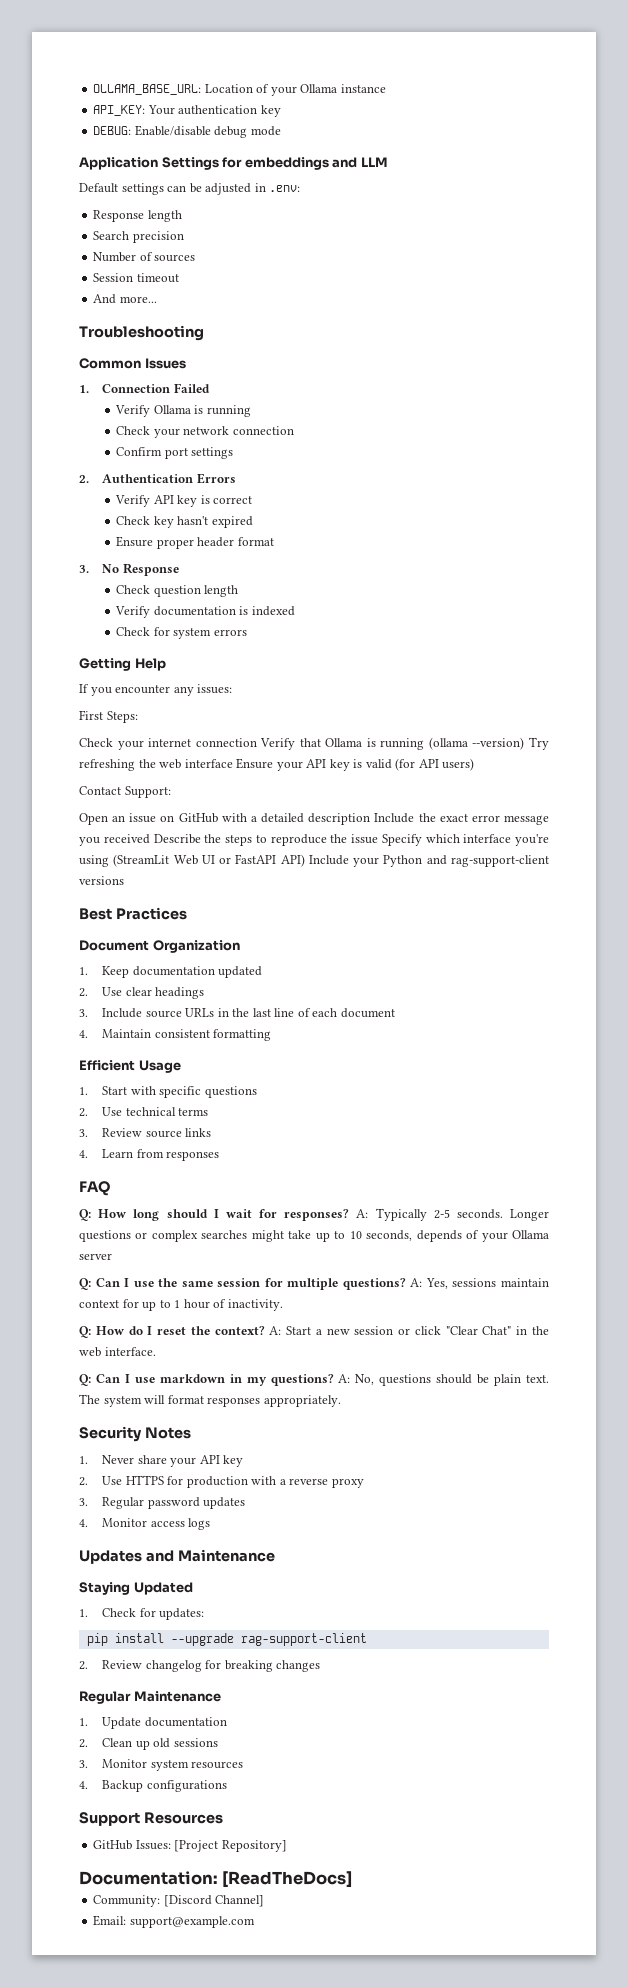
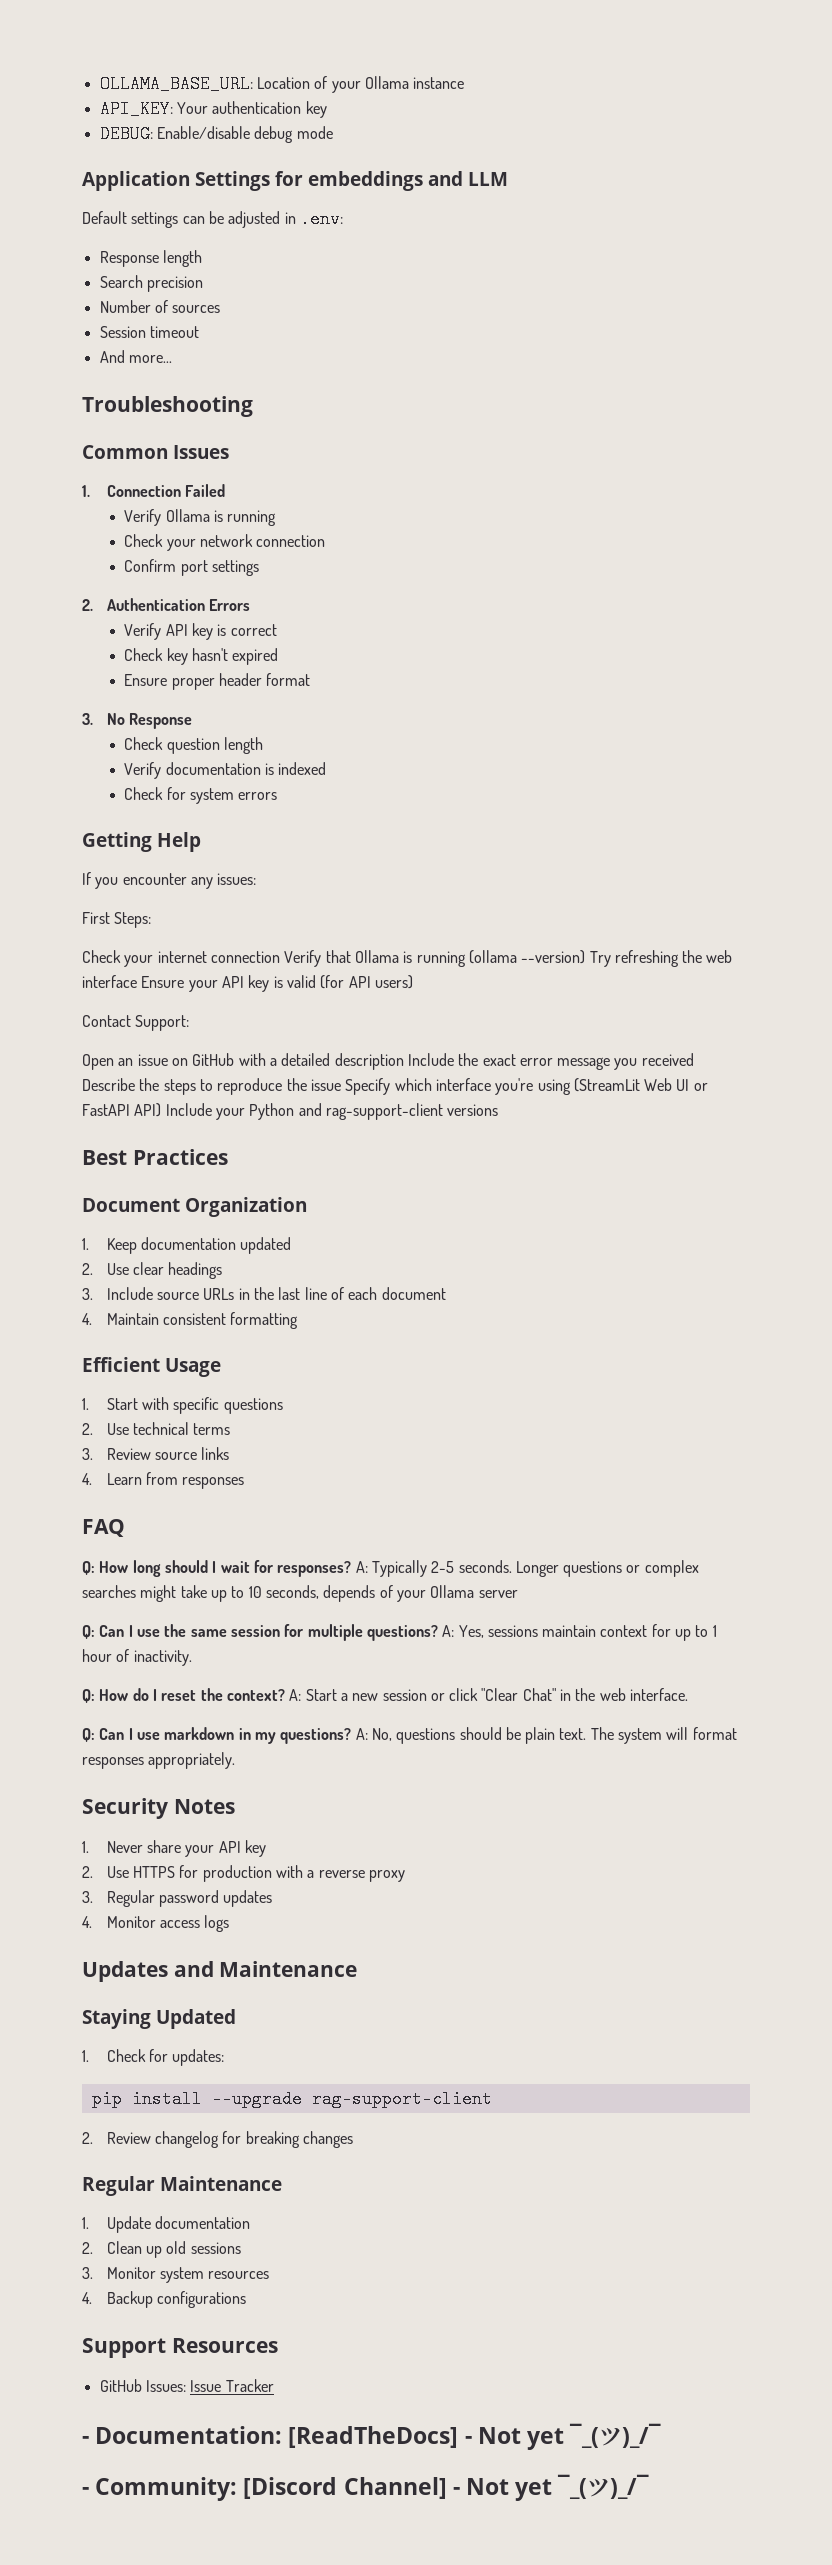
- GitHub Issues: [Project Repository]
- Documentation: [ReadTheDocs]
- Community: [Discord Channel]
- Email: support@example.com
+ GitHub Issues: Issue Tracker
+ - Documentation: [ReadTheDocs] - Not yet ¯_(ツ)_/¯
+ - Community: [Discord Channel] - Not yet ¯_(ツ)_/¯

